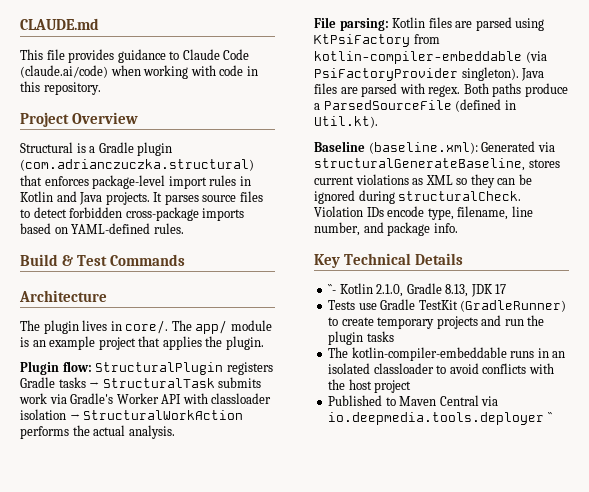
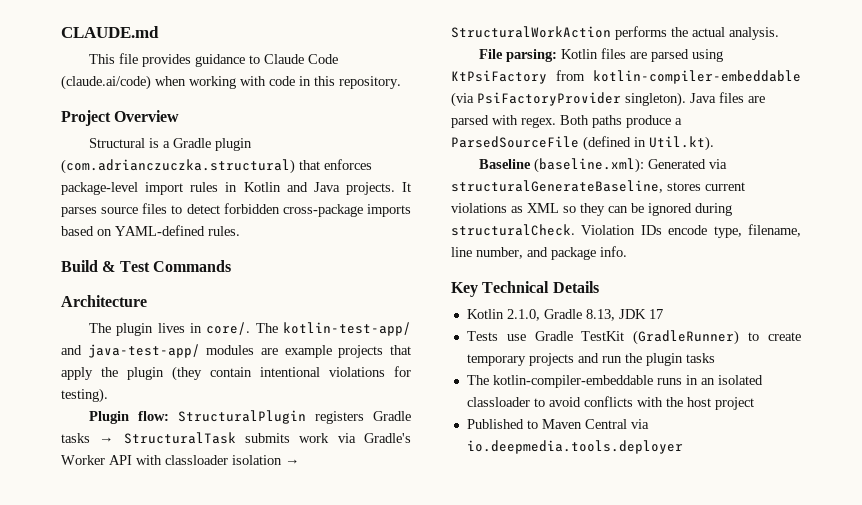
- The app/ module is an example project that applies the plugin.
+ The kotlin-test-app/ and java-test-app/ modules are example projects that apply the plugin (they contain intentional violations for testing).
- ``- Kotlin 2.1.0, Gradle 8.13, JDK 17
+ Kotlin 2.1.0, Gradle 8.13, JDK 17
- Published to Maven Central via io.deepmedia.tools.deployer ``
+ Published to Maven Central via io.deepmedia.tools.deployer

